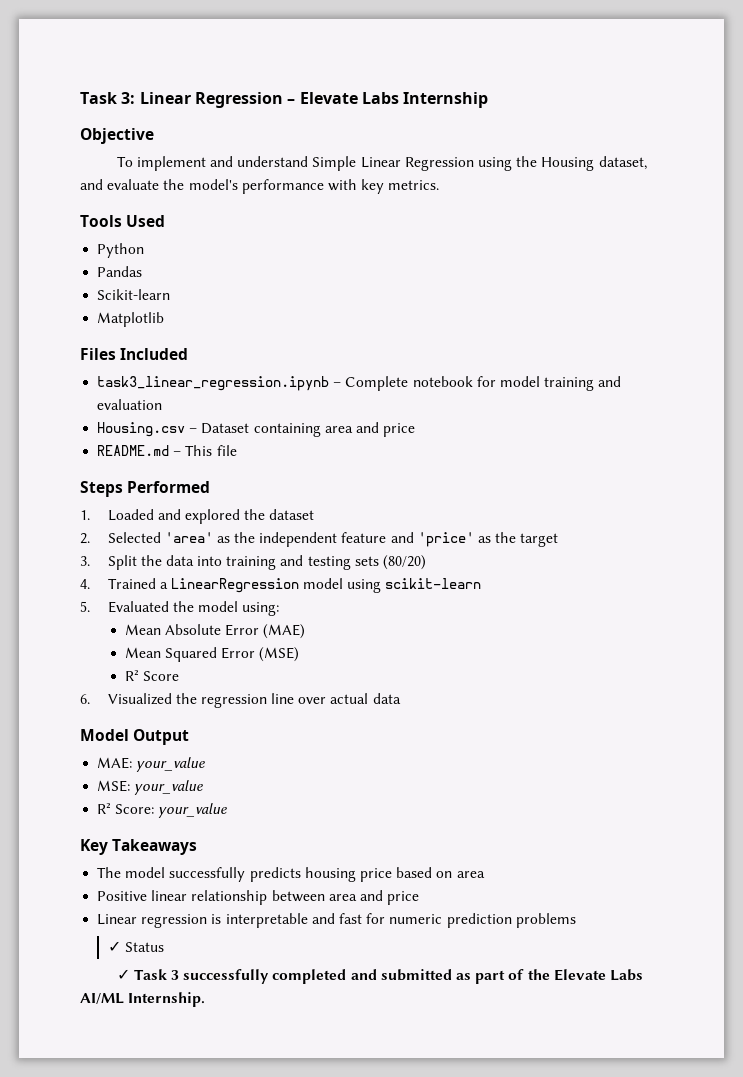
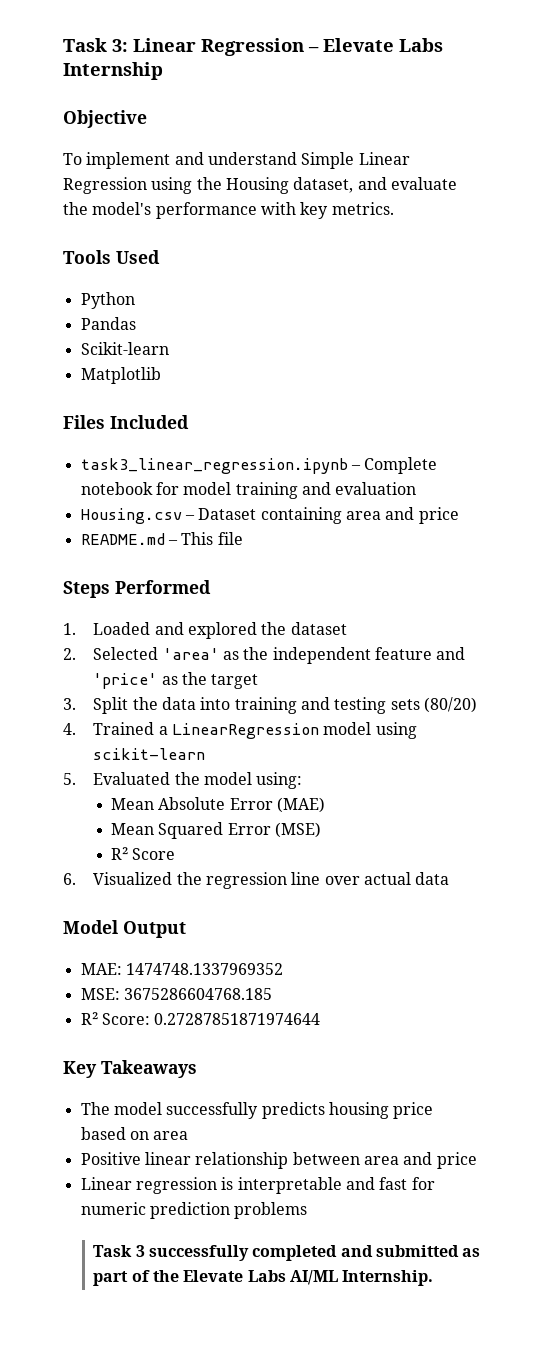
- MAE: your_value
+ MAE: 1474748.1337969352
- MSE: your_value
+ MSE: 3675286604768.185
- R² Score: your_value
+ R² Score: 0.27287851871974644
- ✓ Status
- ✓ Task 3 successfully completed and submitted as part of the Elevate Labs AI/ML Internship.
+ Task 3 successfully completed and submitted as part of the Elevate Labs AI/ML Internship.

